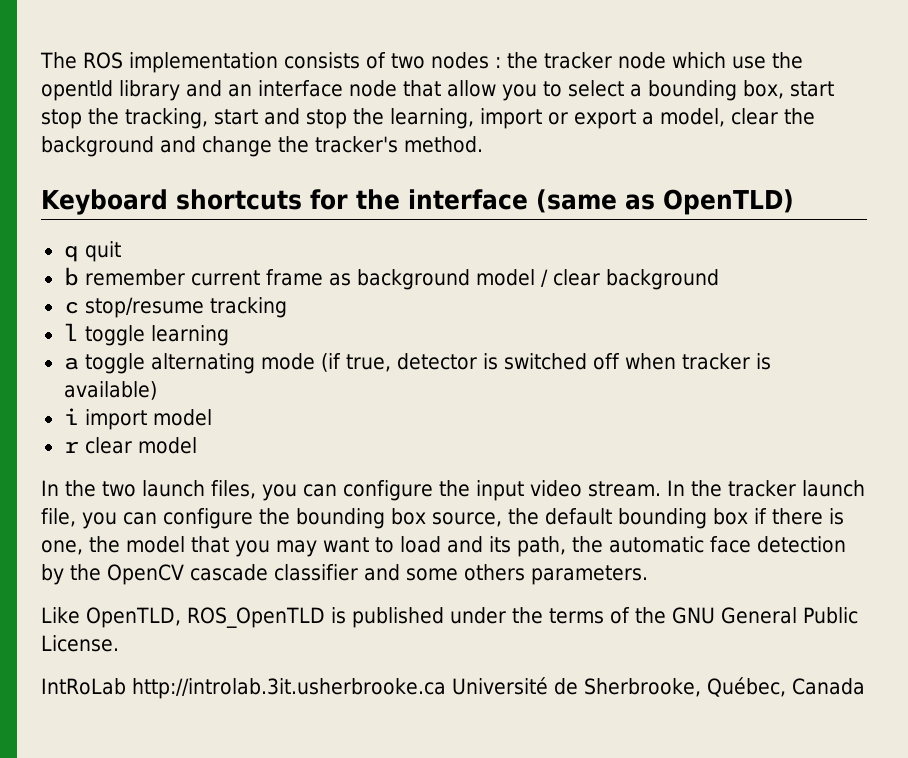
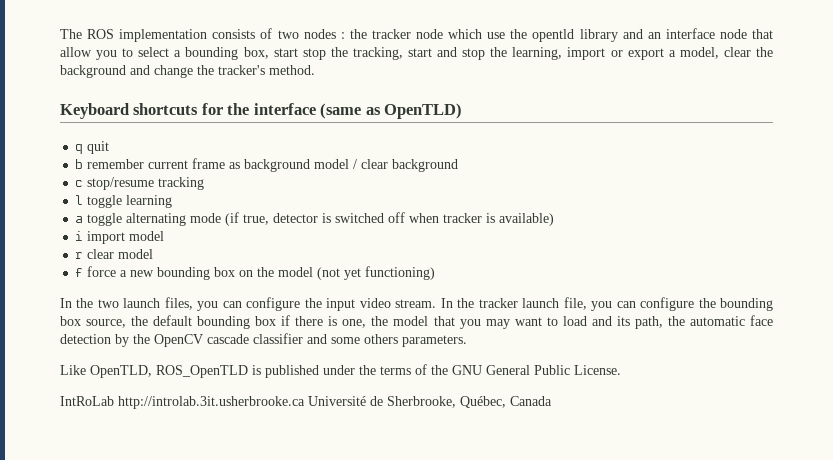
+ f force a new bounding box on the model (not yet functioning)

